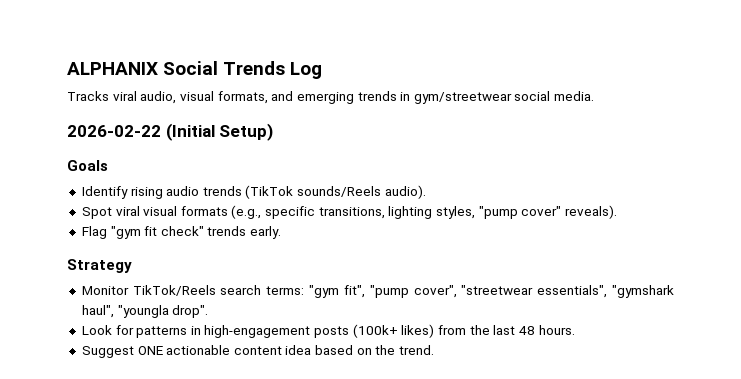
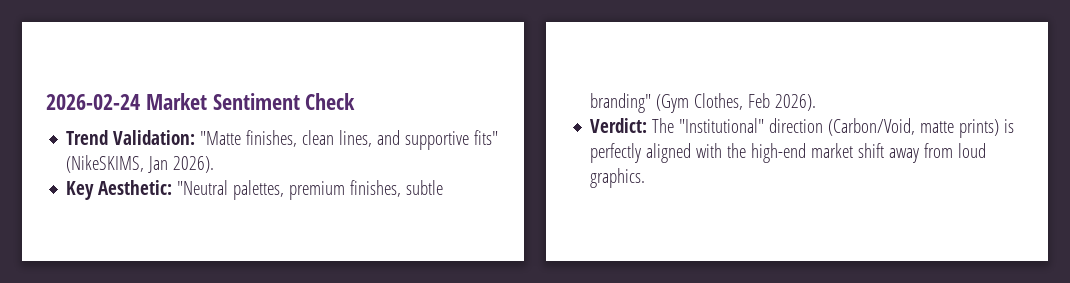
- ALPHANIX Social Trends Log
- Tracks viral audio, visual formats, and emerging trends in gym/streetwear social media.
- 2026-02-22 (Initial Setup)
- Goals
- Identify rising audio trends (TikTok sounds/Reels audio).
- Spot viral visual formats (e.g., specific transitions, lighting styles, "pump cover" reveals).
- Flag "gym fit check" trends early.
- Strategy
- Monitor TikTok/Reels search terms: "gym fit", "pump cover", "streetwear essentials", "gymshark haul", "youngla drop".
- Look for patterns in high-engagement posts (100k+ likes) from the last 48 hours.
- Suggest ONE actionable content idea based on the trend.
+ 2026-02-24 Market Sentiment Check
+ Trend Validation: "Matte finishes, clean lines, and supportive fits" (NikeSKIMS, Jan 2026).
+ Key Aesthetic: "Neutral palettes, premium finishes, subtle branding" (Gym Clothes, Feb 2026).
+ Verdict: The "Institutional" direction (Carbon/Void, matte prints) is perfectly aligned with the high-end market shift away from loud graphics.

